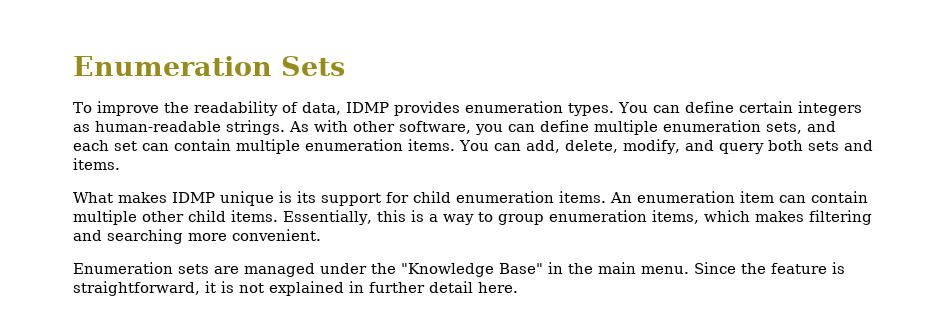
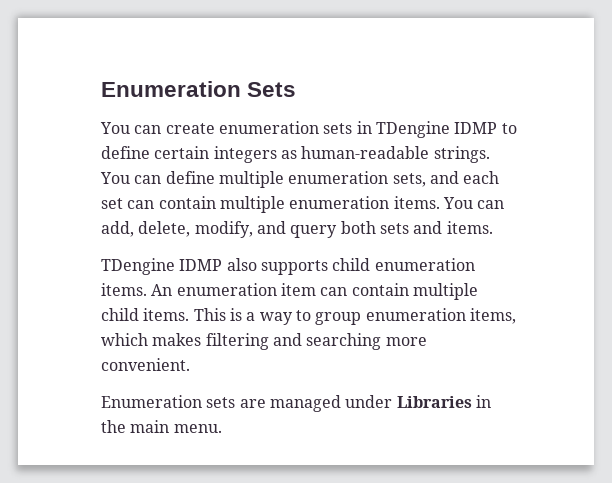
- To improve the readability of data, IDMP provides enumeration types. You can define certain integers as human-readable strings.
+ You can create enumeration sets in TDengine IDMP to define certain integers as human-readable strings.
- As with other software, you can define multiple enumeration sets, and each set can contain multiple enumeration items.
+ You can define multiple enumeration sets, and each set can contain multiple enumeration items.
- What makes IDMP unique is its support for child enumeration items.
+ TDengine IDMP also supports child enumeration items.
- An enumeration item can contain multiple other child items.
+ An enumeration item can contain multiple child items.
- Essentially, this is a way to group enumeration items, which makes filtering and searching more convenient.
+ This is a way to group enumeration items, which makes filtering and searching more convenient.
- Enumeration sets are managed under the "Knowledge Base" in the main menu. Since the feature is straightforward, it is not explained in further detail here.
+ Enumeration sets are managed under Libraries in the main menu.

